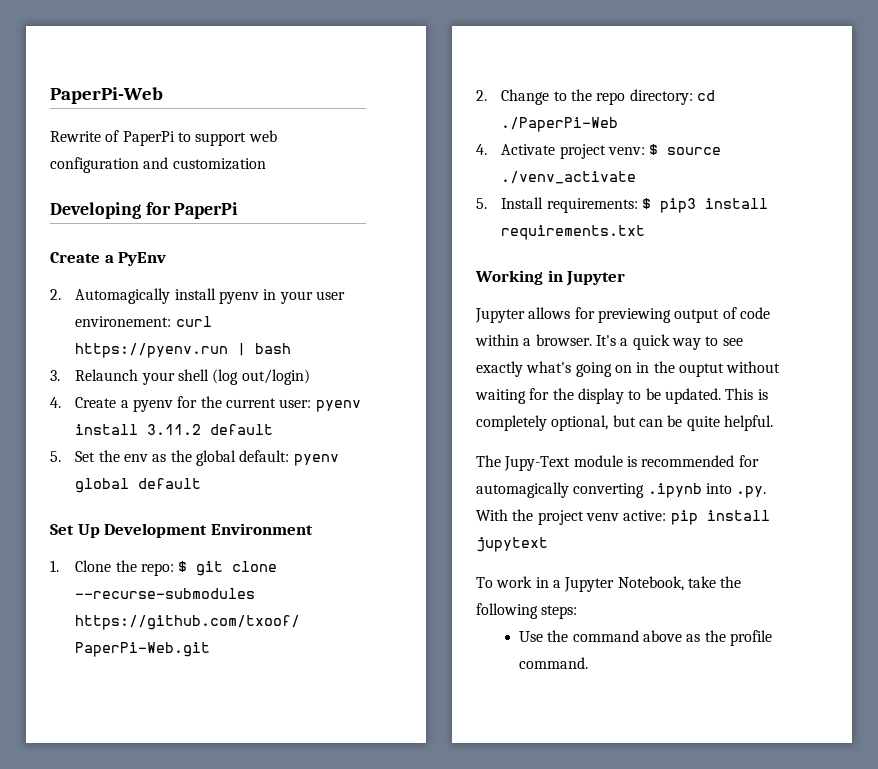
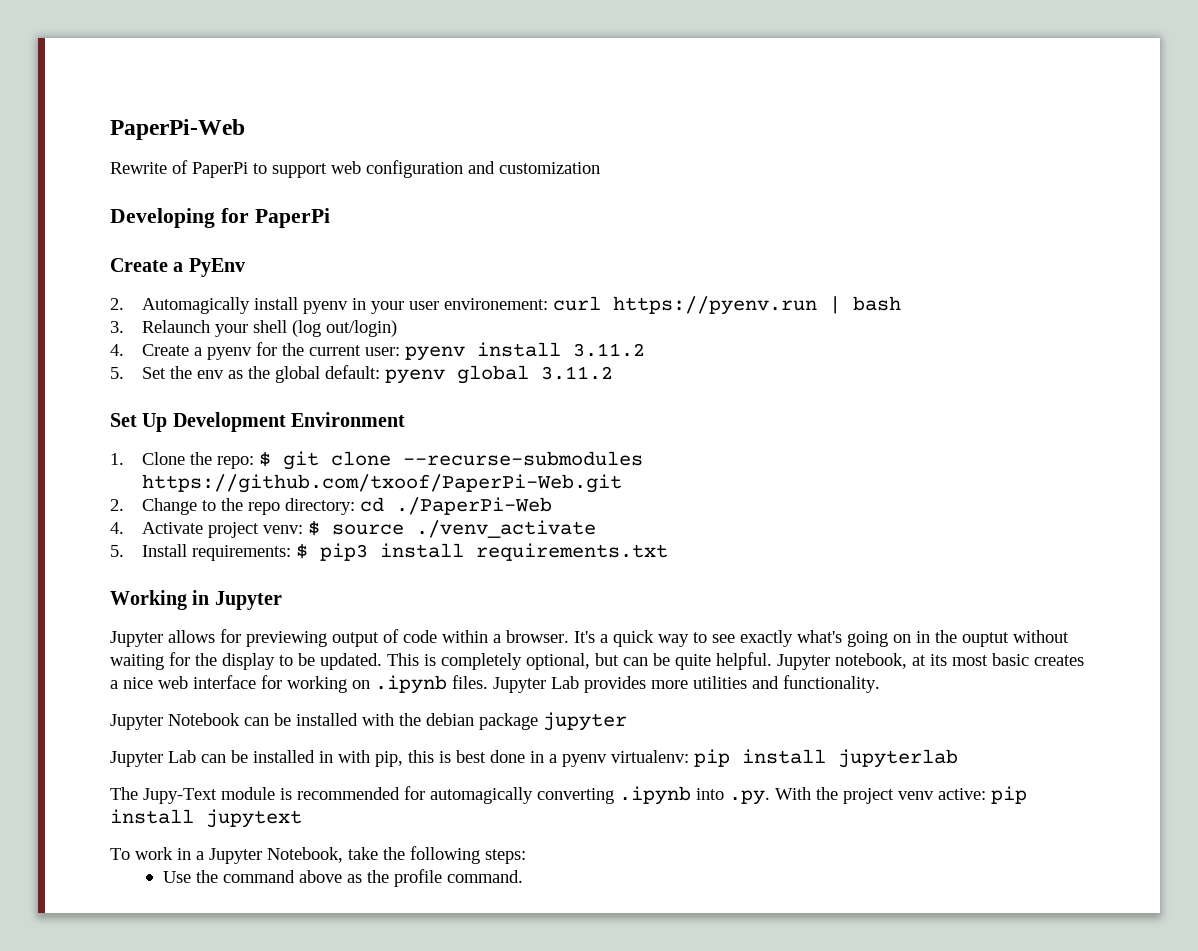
- 4. Create a pyenv for the current user: pyenv install 3.11.2 default
+ 4. Create a pyenv for the current user: pyenv install 3.11.2
- 5. Set the env as the global default: pyenv global default
+ 5. Set the env as the global default: pyenv global 3.11.2
+ Jupyter notebook, at its most basic creates a nice web interface for working on .ipynb files. Jupyter Lab provides more utilities and functionality.
+ Jupyter Notebook can be installed with the debian package jupyter
+ Jupyter Lab can be installed in with pip, this is best done in a pyenv virtualenv: pip install jupyterlab

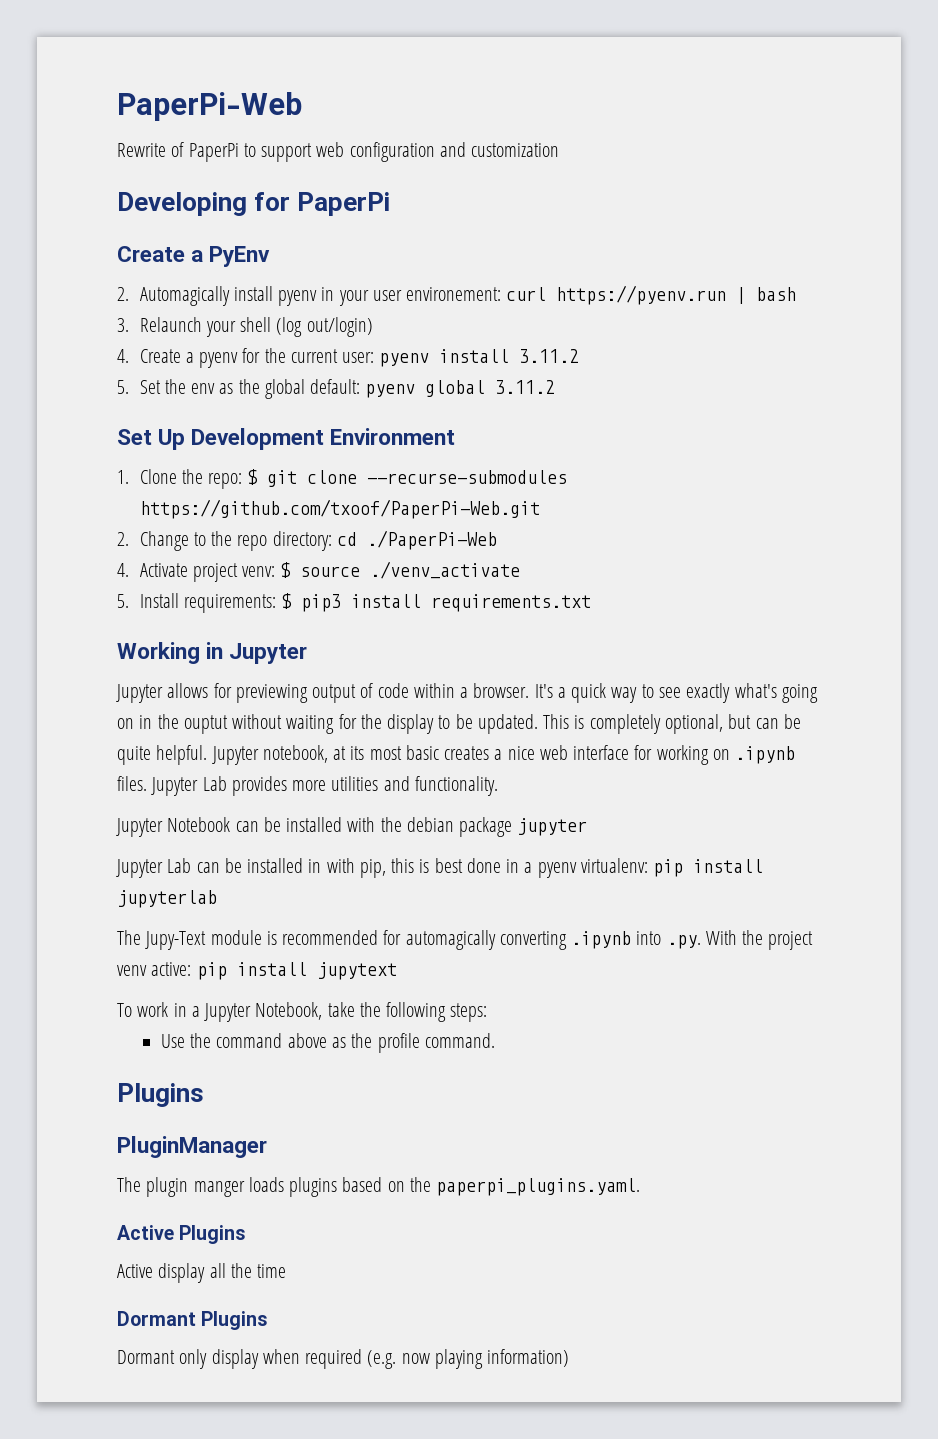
  Use the command above as the profile command.
+ Plugins
+ PluginManager
+ The plugin manger loads plugins based on the paperpi_plugins.yaml.
+ Active Plugins
+ Active display all the time
+ Dormant Plugins
+ Dormant only display when required (e.g. now playing information)

